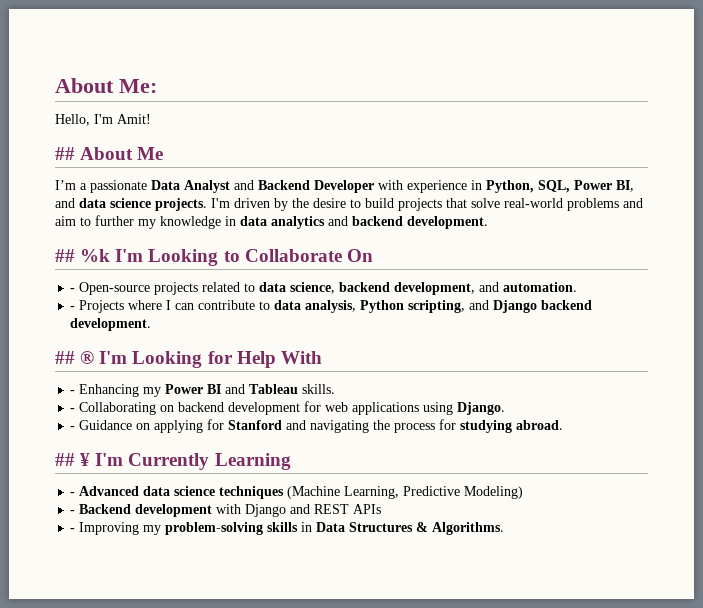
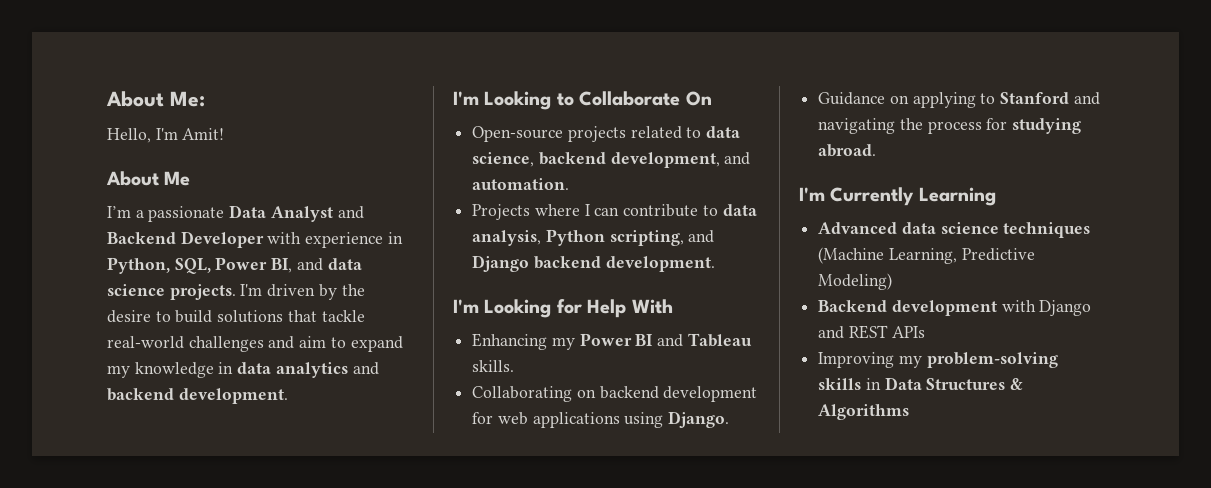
- ## About Me
+ About Me
- I'm driven by the desire to build projects that solve real-world problems and aim to further my knowledge in data analytics and backend development.
+ I'm driven by the desire to build solutions that tackle real-world challenges and aim to expand my knowledge in data analytics and backend development.
- ## %k I'm Looking to Collaborate On
+ I'm Looking to Collaborate On
- - Open-source projects related to data science, backend development, and automation.
+ Open-source projects related to data science, backend development, and automation.
- - Projects where I can contribute to data analysis, Python scripting, and Django backend development.
+ Projects where I can contribute to data analysis, Python scripting, and Django backend development.
- ## ® I'm Looking for Help With
+ I'm Looking for Help With
- - Enhancing my Power BI and Tableau skills.
+ Enhancing my Power BI and Tableau skills.
- - Collaborating on backend development for web applications using Django.
+ Collaborating on backend development for web applications using Django.
- - Guidance on applying for Stanford and navigating the process for studying abroad.
+ Guidance on applying to Stanford and navigating the process for studying abroad.
- ## ¥ I'm Currently Learning
+ I'm Currently Learning
- - Advanced data science techniques (Machine Learning, Predictive Modeling)
+ Advanced data science techniques (Machine Learning, Predictive Modeling)
- - Backend development with Django and REST APIs
+ Backend development with Django and REST APIs
- - Improving my problem-solving skills in Data Structures & Algorithms.
+ Improving my problem-solving skills in Data Structures & Algorithms

